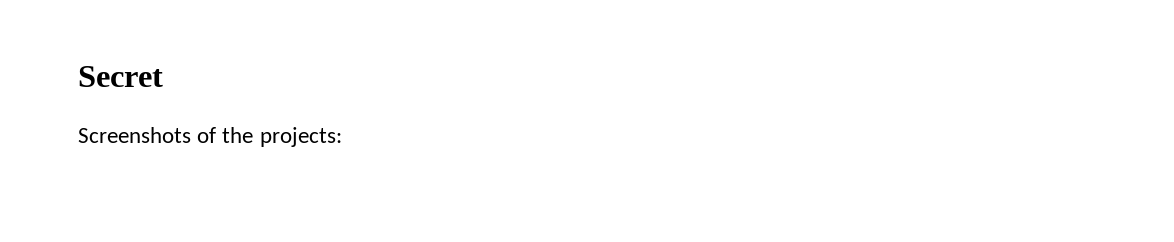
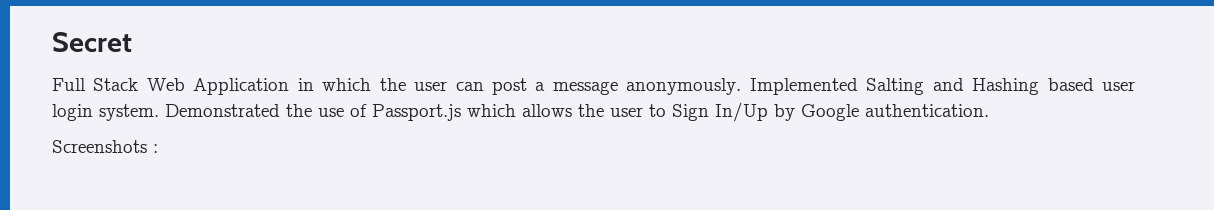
- Screenshots of the projects:
+ Full Stack Web Application in which the user can post a message anonymously. Implemented Salting and Hashing based user login system. Demonstrated the use of Passport.js which allows the user to Sign In/Up by Google authentication.
+ Screenshots :

